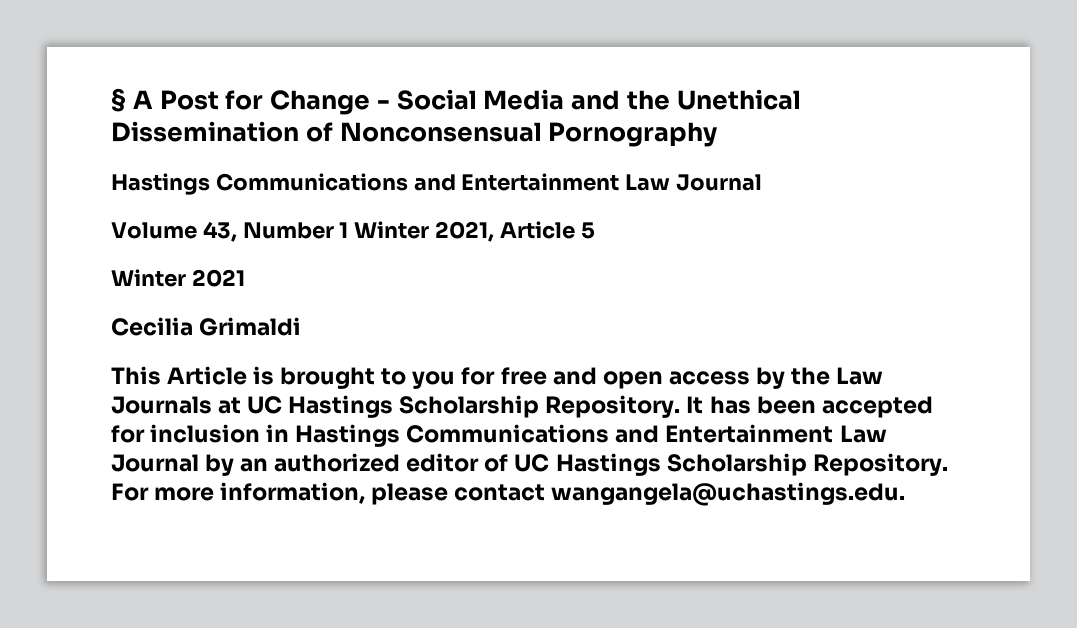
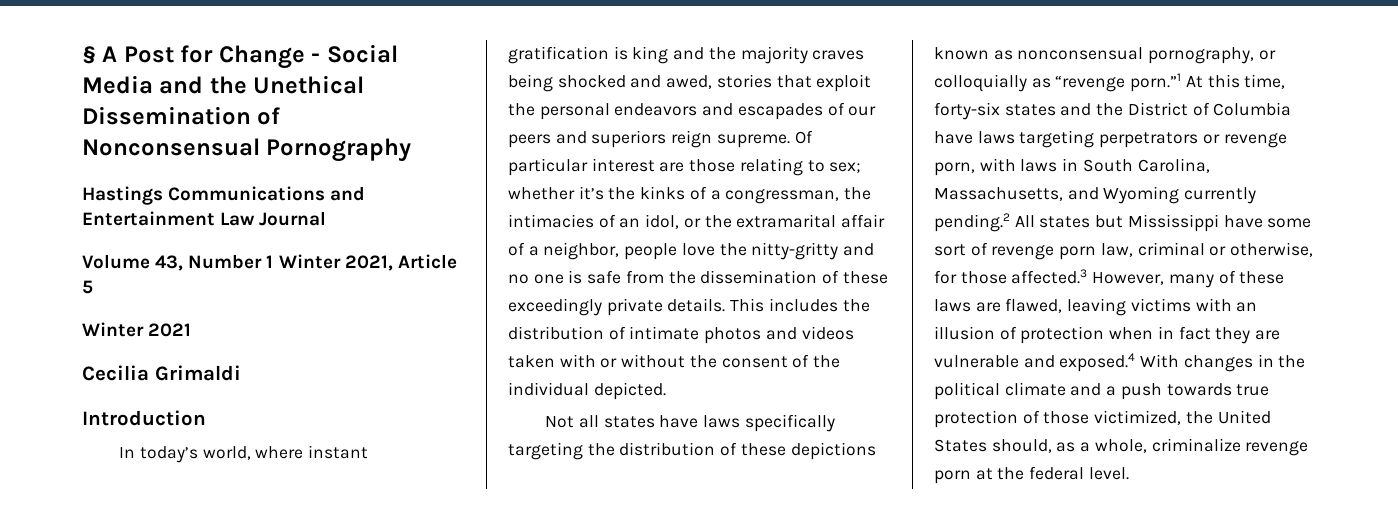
- This Article is brought to you for free and open access by the Law Journals at UC Hastings Scholarship Repository. It has been accepted for inclusion in Hastings Communications and Entertainment Law Journal by an authorized editor of UC Hastings Scholarship Repository. For more information, please contact wangangela@uchastings.edu.
+ Introduction
+ In today’s world, where instant gratification is king and the majority craves being shocked and awed, stories that exploit the personal endeavors and escapades of our peers and superiors reign supreme. Of particular interest are those relating to sex; whether it’s the kinks of a congressman, the intimacies of an idol, or the extramarital affair of a neighbor, people love the nitty-gritty and no one is safe from the dissemination of these exceedingly private details. This includes the distribution of intimate photos and videos taken with or without the consent of the individual depicted.
+ Not all states have laws specifically targeting the distribution of these depictions known as nonconsensual pornography, or colloquially as “revenge porn.”1 At this time, forty-six states and the District of Columbia have laws targeting perpetrators or revenge porn, with laws in South Carolina, Massachusetts, and Wyoming currently pending.2 All states but Mississippi have some sort of revenge porn law, criminal or otherwise, for those affected.3 However, many of these laws are flawed, leaving victims with an illusion of protection when in fact they are vulnerable and exposed.4 With changes in the political climate and a push towards true protection of those victimized, the United States should, as a whole, criminalize revenge porn at the federal level.

